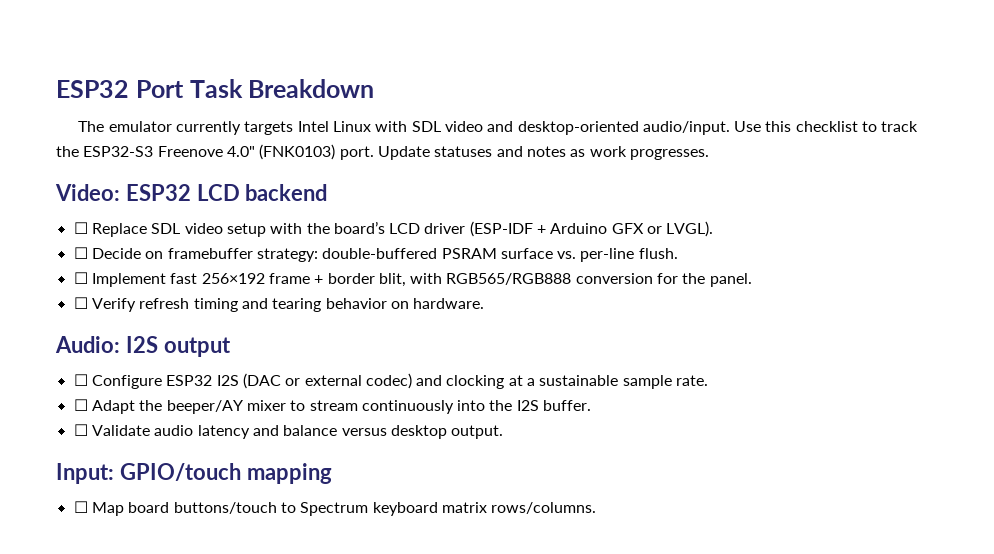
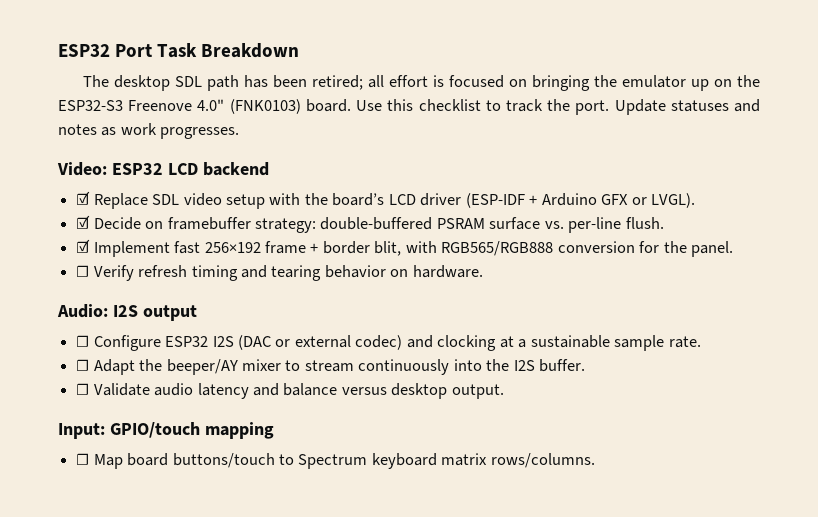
- The emulator currently targets Intel Linux with SDL video and desktop-oriented audio/input.
+ The desktop SDL path has been retired; all effort is focused on bringing the emulator up on the ESP32-S3 Freenove 4.0" (FNK0103) board.
- Use this checklist to track the ESP32-S3 Freenove 4.0" (FNK0103) port.
+ Use this checklist to track the port.
- ☐ Replace SDL video setup with the board’s LCD driver (ESP-IDF + Arduino GFX or LVGL).
+ ☑ Replace SDL video setup with the board’s LCD driver (ESP-IDF + Arduino GFX or LVGL).
- ☐ Decide on framebuffer strategy: double-buffered PSRAM surface vs. per-line flush.
+ ☑ Decide on framebuffer strategy: double-buffered PSRAM surface vs. per-line flush.
- ☐ Implement fast 256×192 frame + border blit, with RGB565/RGB888 conversion for the panel.
+ ☑ Implement fast 256×192 frame + border blit, with RGB565/RGB888 conversion for the panel.

